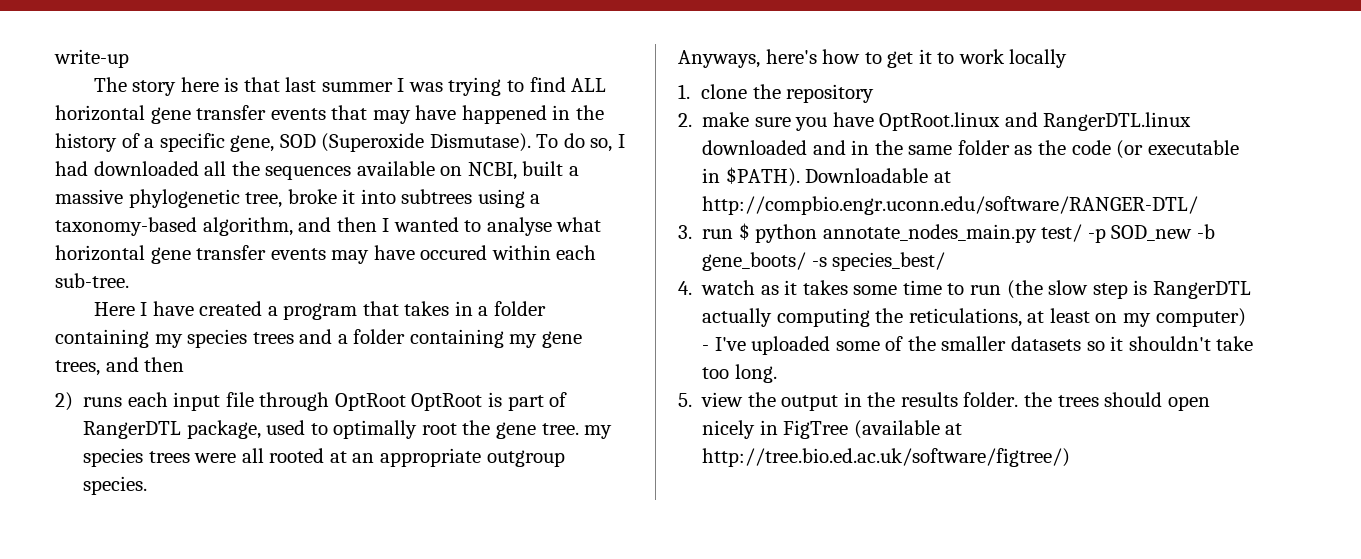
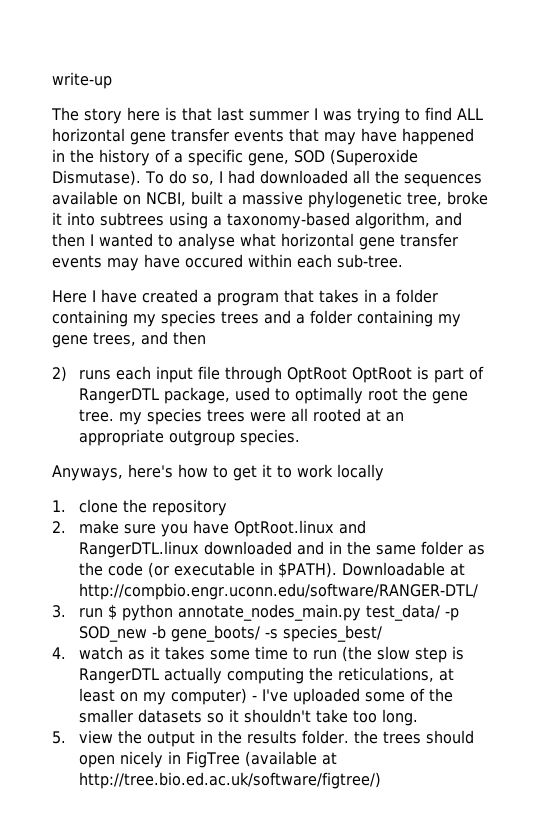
- 3. run $ python annotate_nodes_main.py test/ -p SOD_new -b gene_boots/ -s species_best/
+ 3. run $ python annotate_nodes_main.py test_data/ -p SOD_new -b gene_boots/ -s species_best/

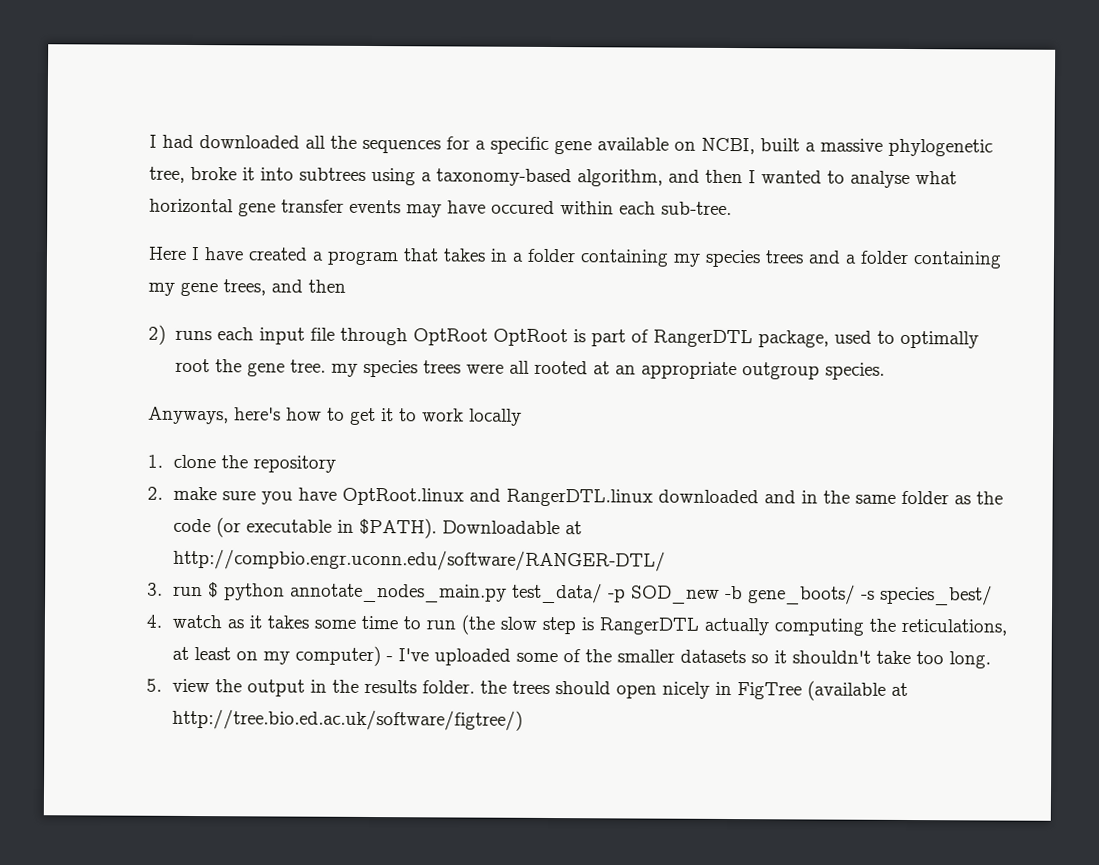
- write-up
- The story here is that last summer I was trying to find ALL horizontal gene transfer events that may have happened in the history of a specific gene, SOD (Superoxide Dismutase). To do so, I had downloaded all the sequences available on NCBI, built a massive phylogenetic tree, broke it into subtrees using a taxonomy-based algorithm, and then I wanted to analyse what horizontal gene transfer events may have occured within each sub-tree.
+ I had downloaded all the sequences for a specific gene available on NCBI, built a massive phylogenetic tree, broke it into subtrees using a taxonomy-based algorithm, and then I wanted to analyse what horizontal gene transfer events may have occured within each sub-tree.

